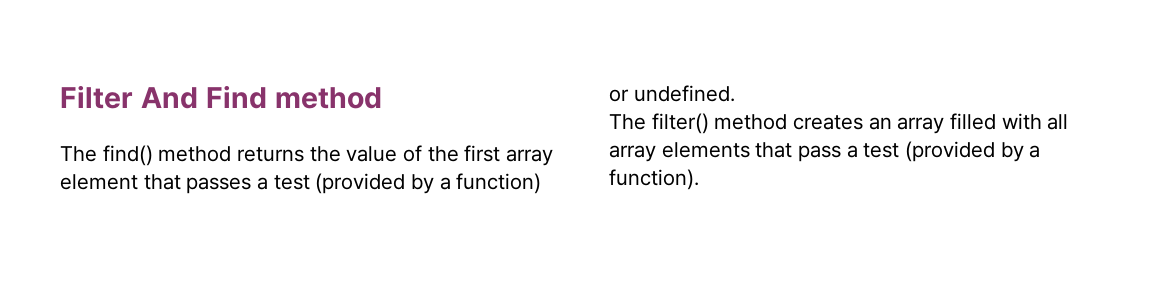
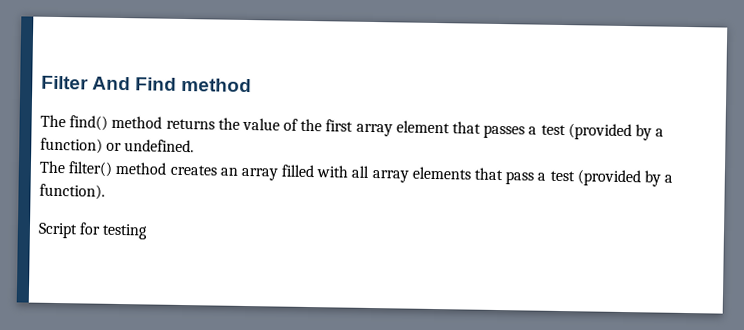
+ Script for testing

